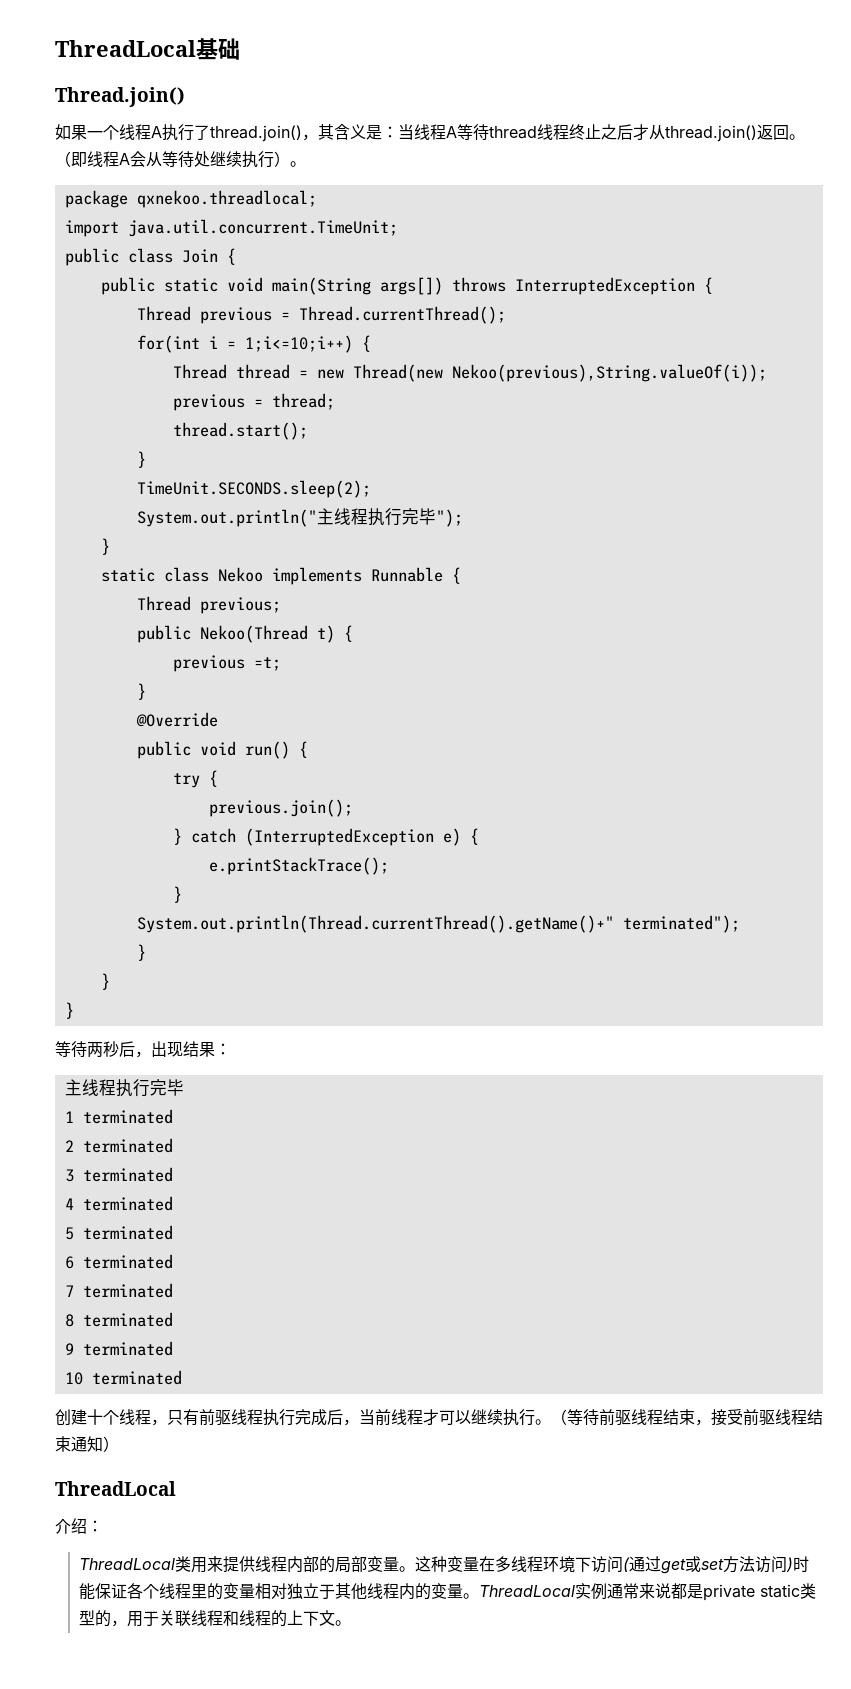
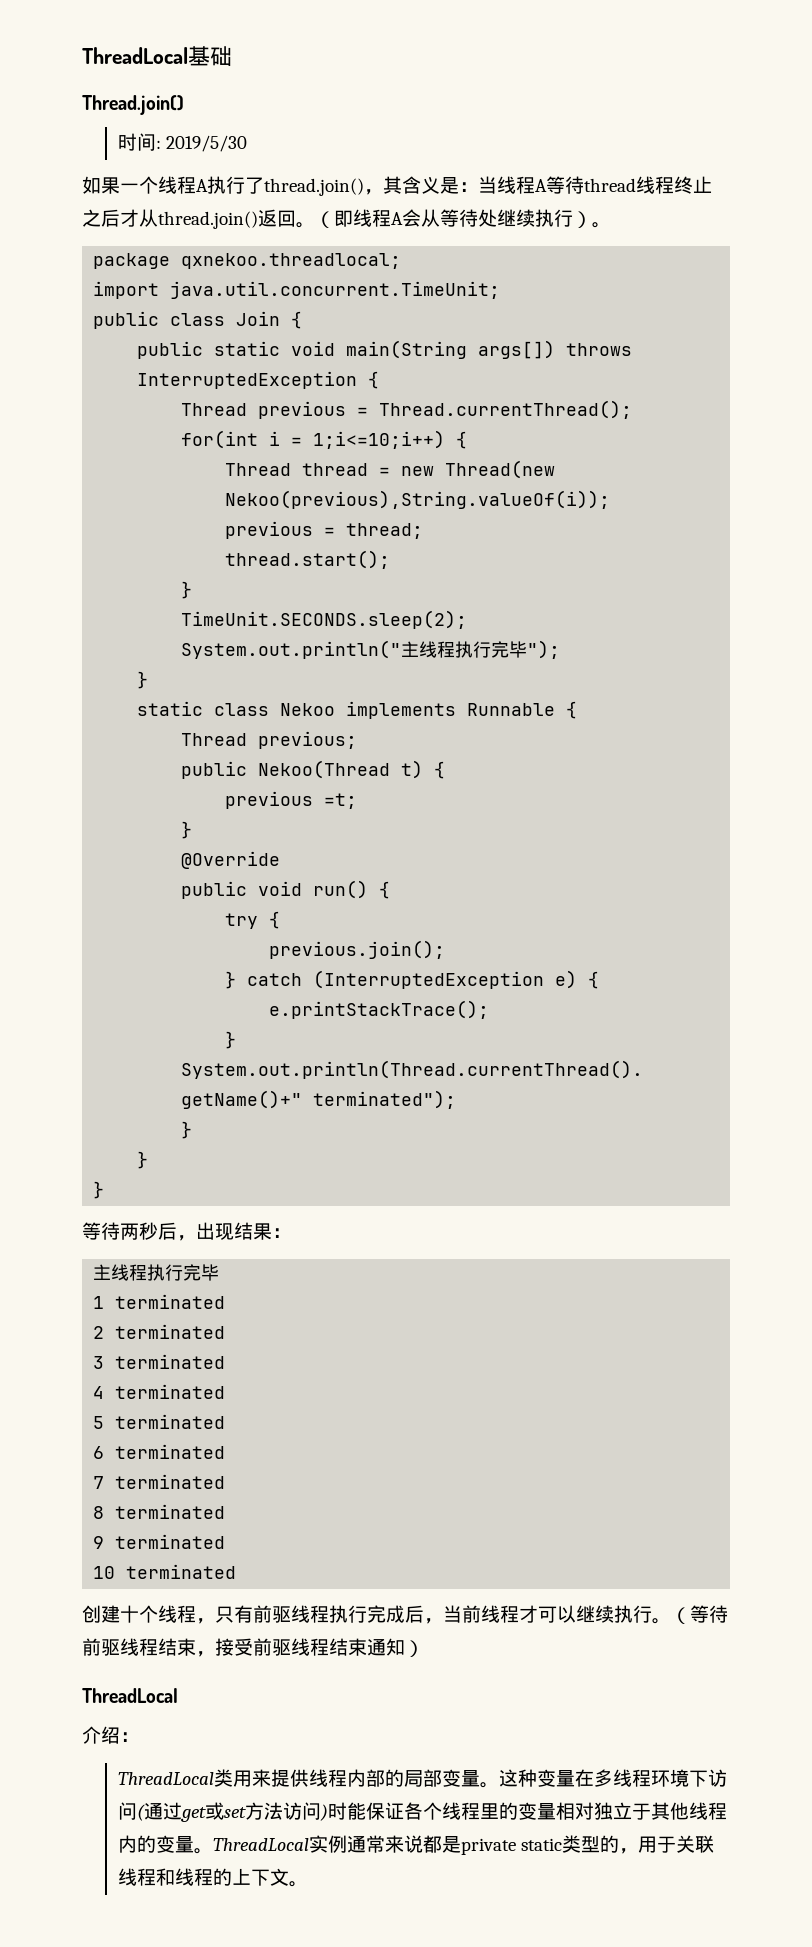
+ 时间: 2019/5/30

